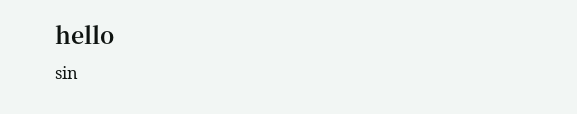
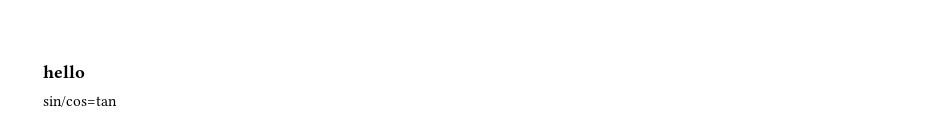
- sin
+ sin/cos=tan

